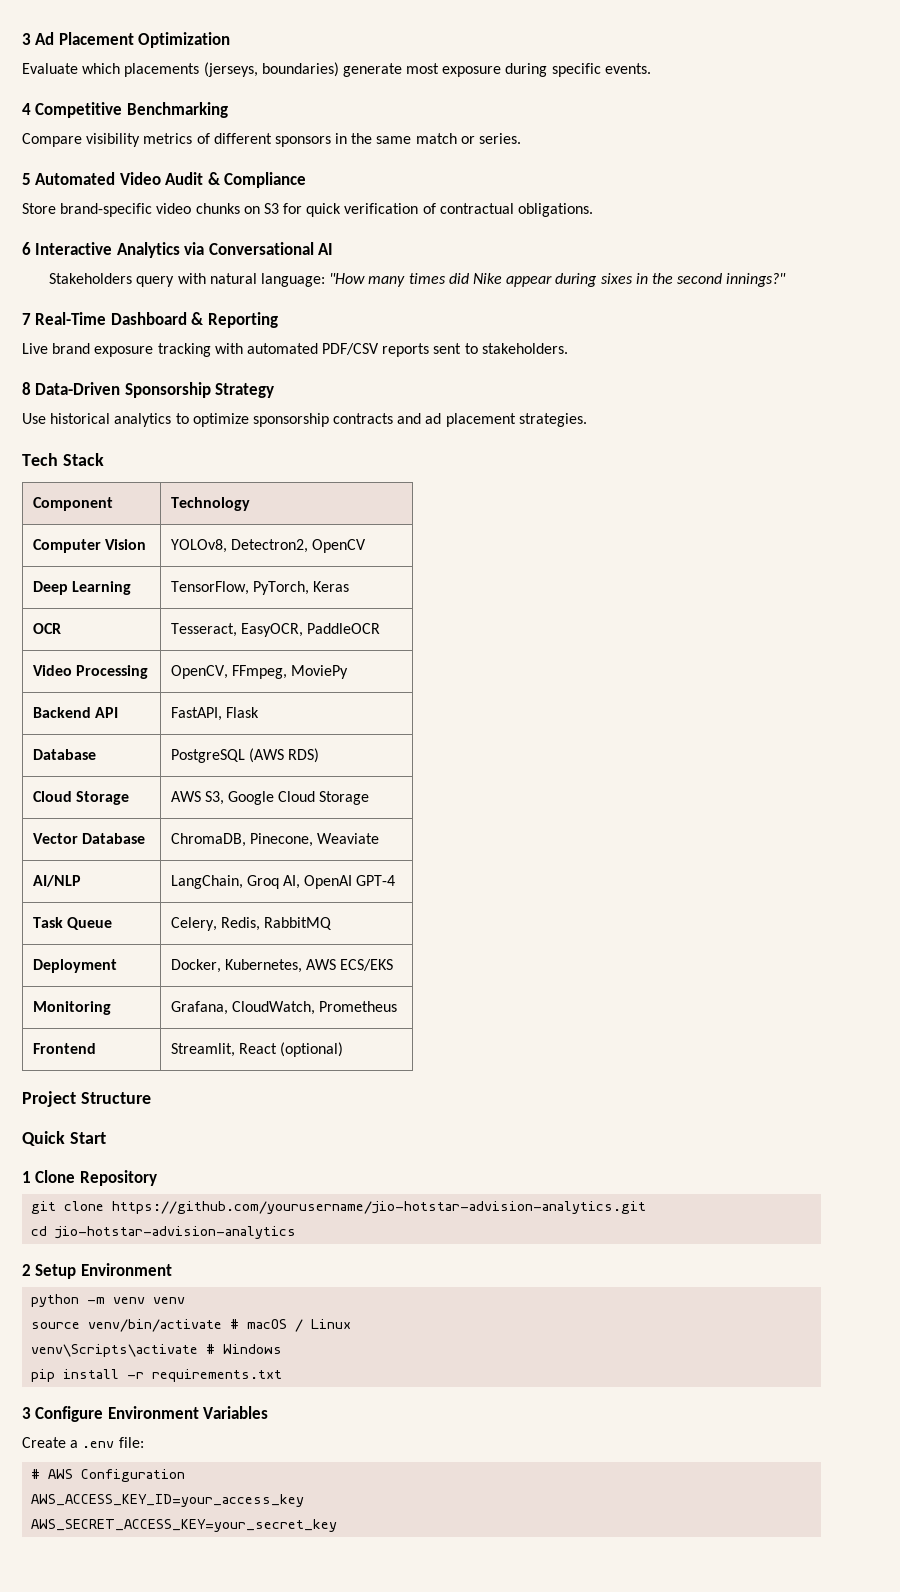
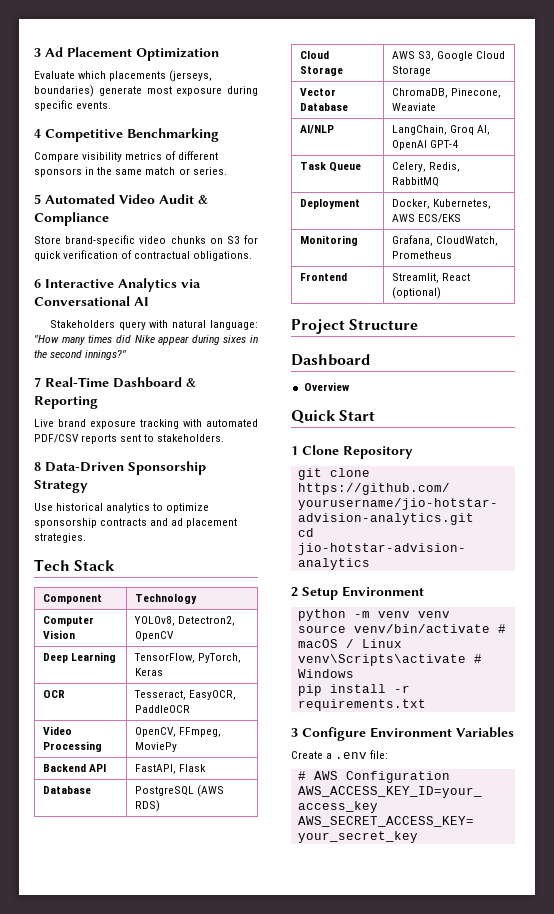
  Project Structure
+ Dashboard
+ Overview

